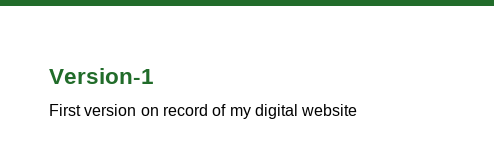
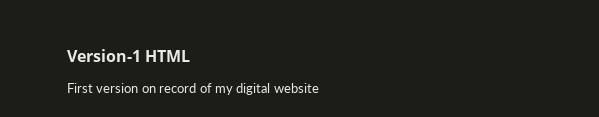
- Version-1
+ Version-1 HTML

